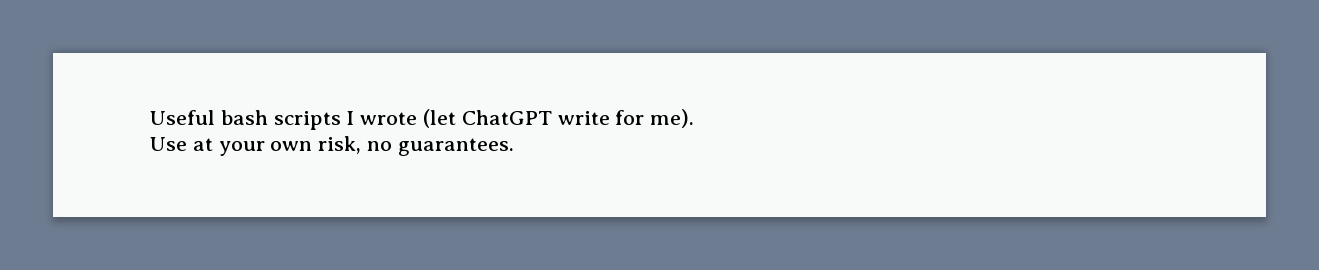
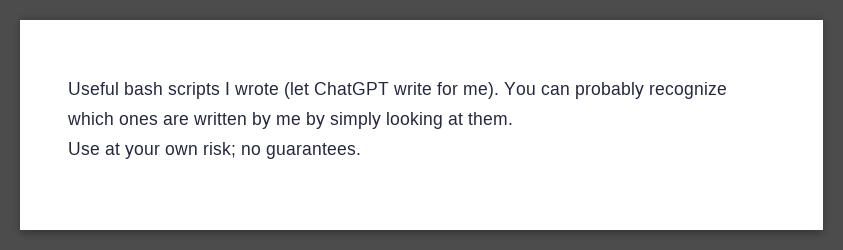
+ You can probably recognize which ones are written by me by simply looking at them.
- Use at your own risk, no guarantees.
+ Use at your own risk; no guarantees.

